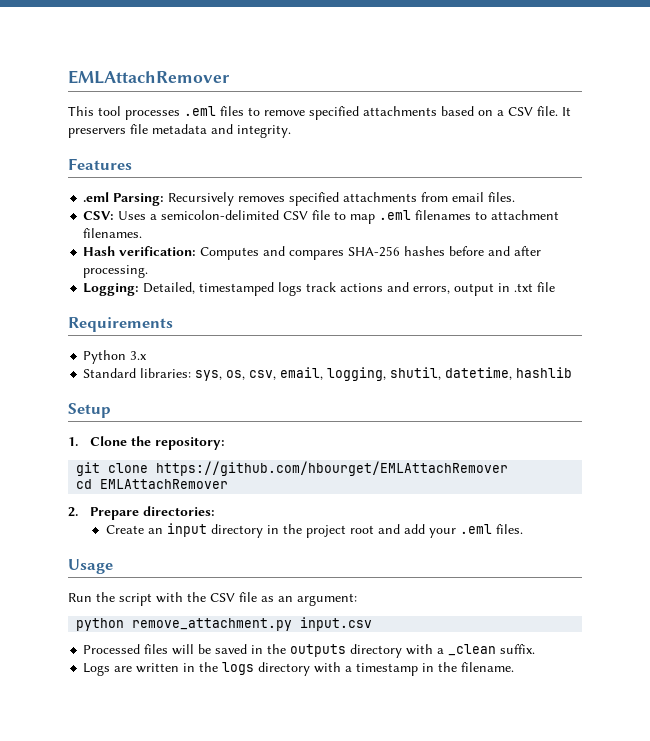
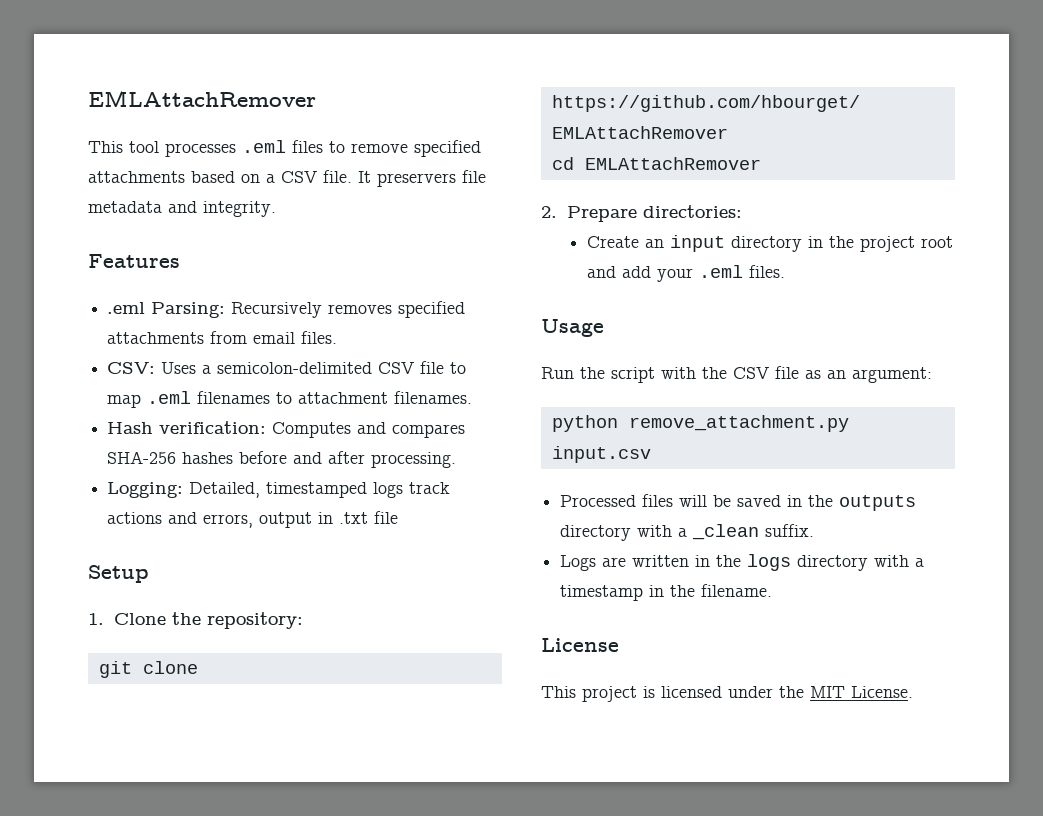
- Requirements
- Python 3.x
- Standard libraries: sys, os, csv, email, logging, shutil, datetime, hashlib
+ License
+ This project is licensed under the MIT License.

